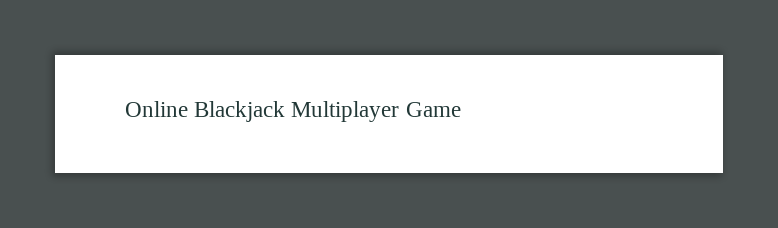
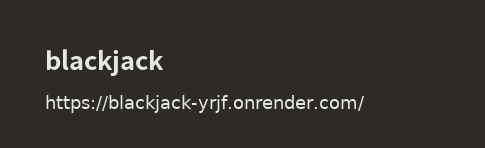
- Online Blackjack Multiplayer Game
+ blackjack
+ https://blackjack-yrjf.onrender.com/

